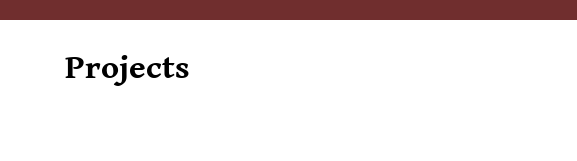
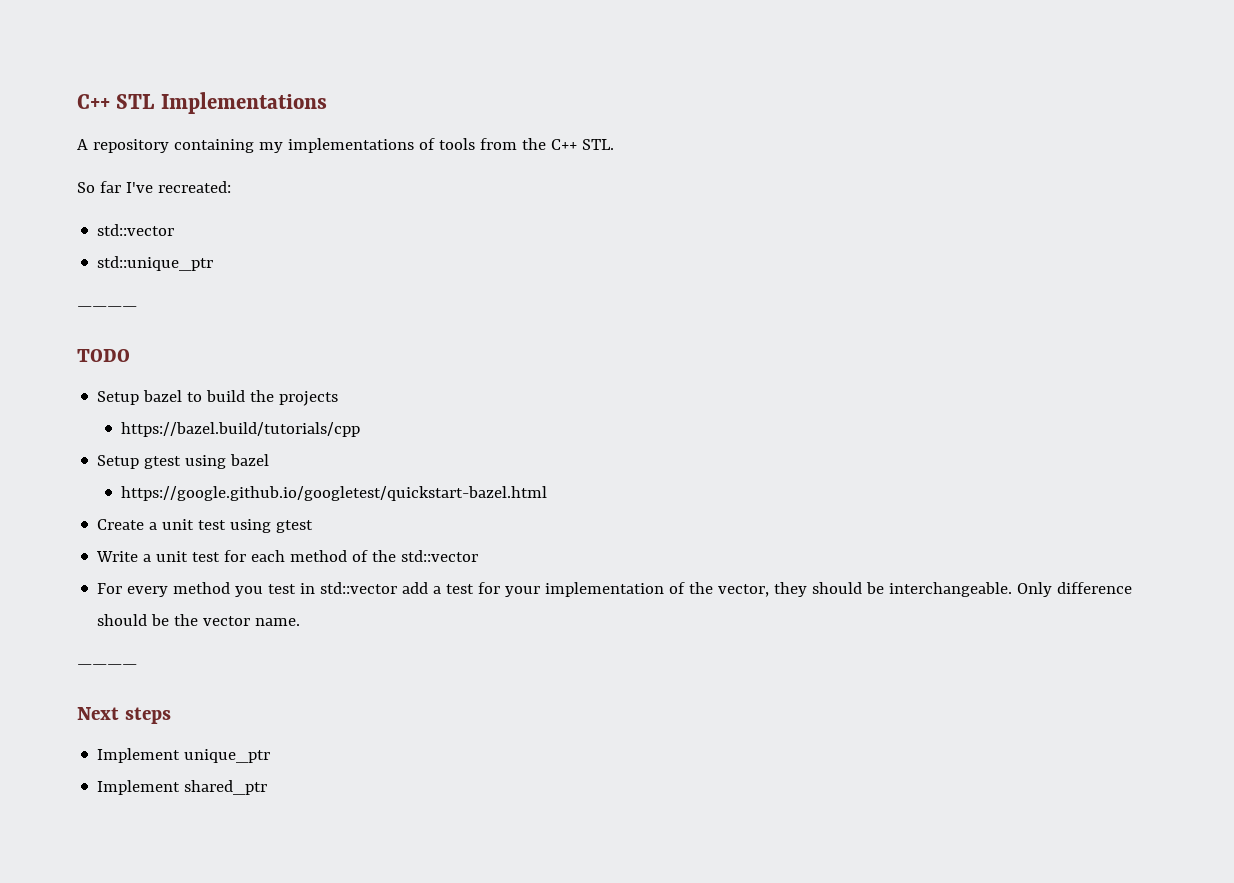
- Projects
+ C++ STL Implementations
+ A repository containing my implementations of tools from the C++ STL.
+ So far I've recreated:
+ std::vector
+ std::unique_ptr
+ ————
+ TODO
+ Setup bazel to build the projects
+ https://bazel.build/tutorials/cpp
+ Setup gtest using bazel
+ https://google.github.io/googletest/quickstart-bazel.html
+ Create a unit test using gtest
+ Write a unit test for each method of the std::vector
+ For every method you test in std::vector add a test for your implementation of the vector, they should be interchangeable. Only difference should be the vector name.
+ ————
+ Next steps
+ Implement unique_ptr
+ Implement shared_ptr

